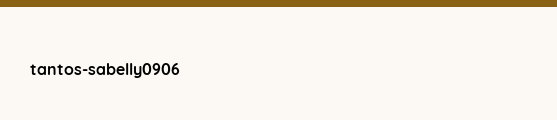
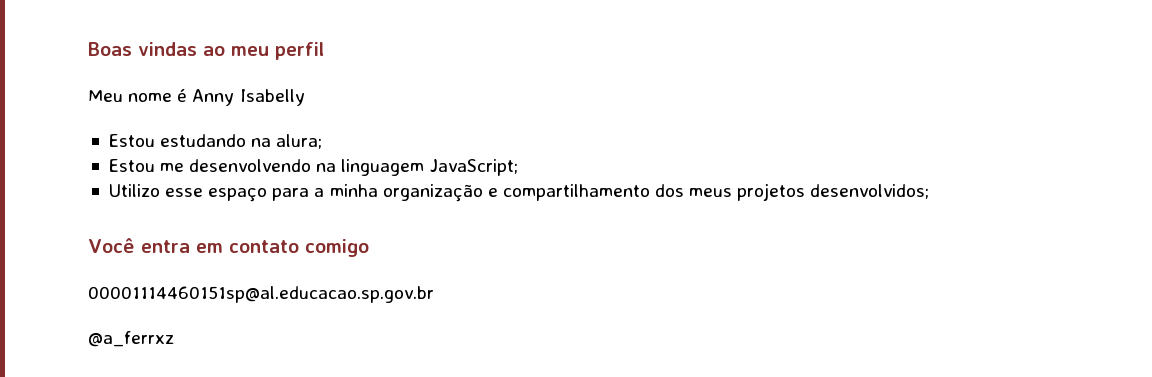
- tantos-sabelly0906
+ Boas vindas ao meu perfil
+ Meu nome é Anny Isabelly
+ Estou estudando na alura;
+ Estou me desenvolvendo na linguagem JavaScript;
+ Utilizo esse espaço para a minha organização e compartilhamento dos meus projetos desenvolvidos;
+ Você entra em contato comigo
+ 00001114460151sp@al.educacao.sp.gov.br
+ @a_ferrxz

